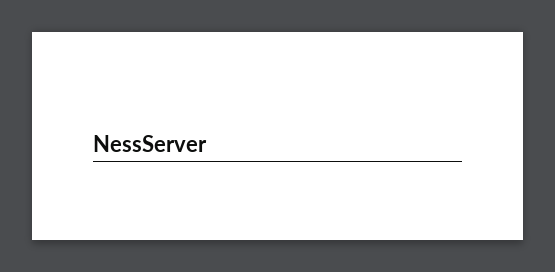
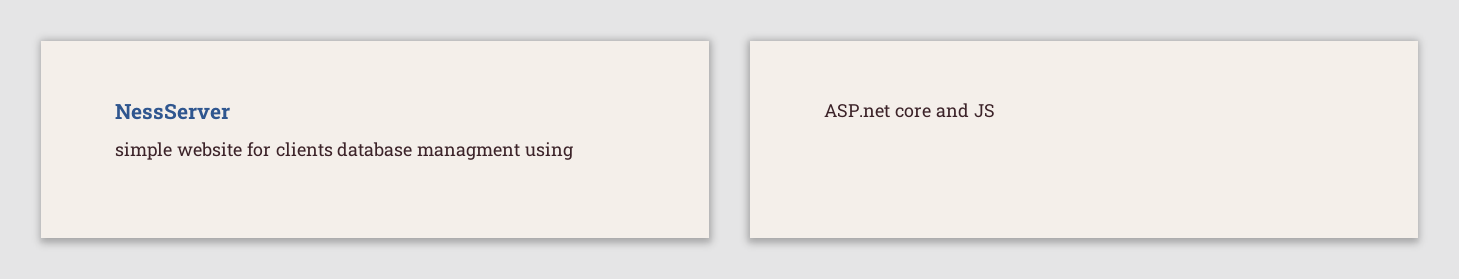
+ simple website for clients database managment using ASP.net core and JS

